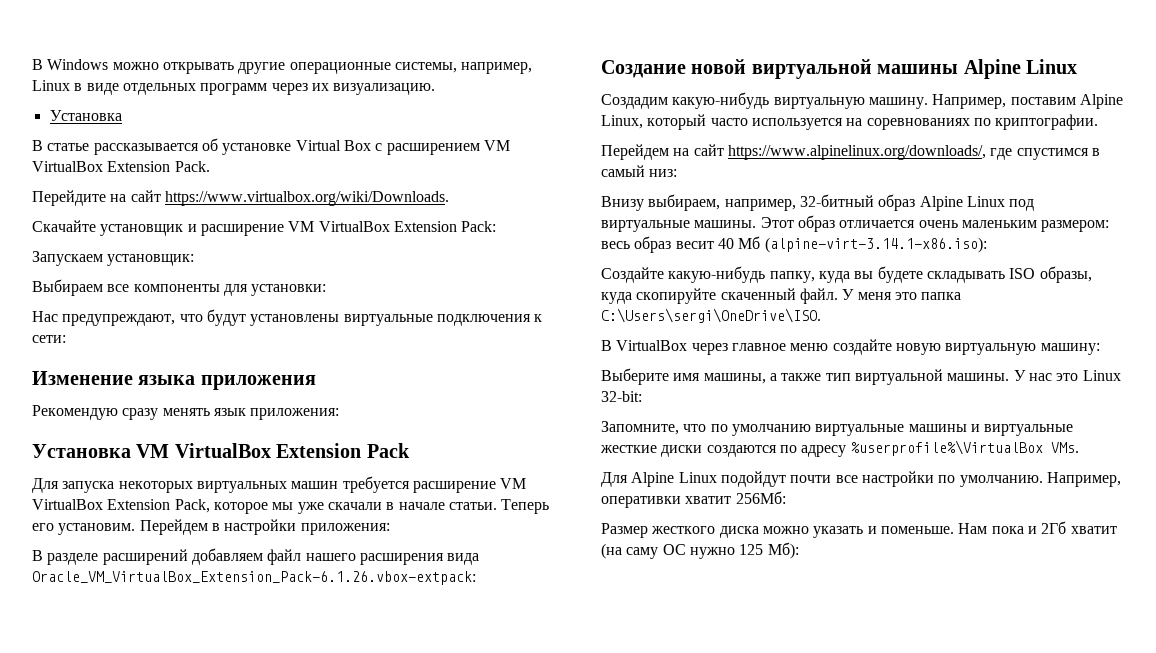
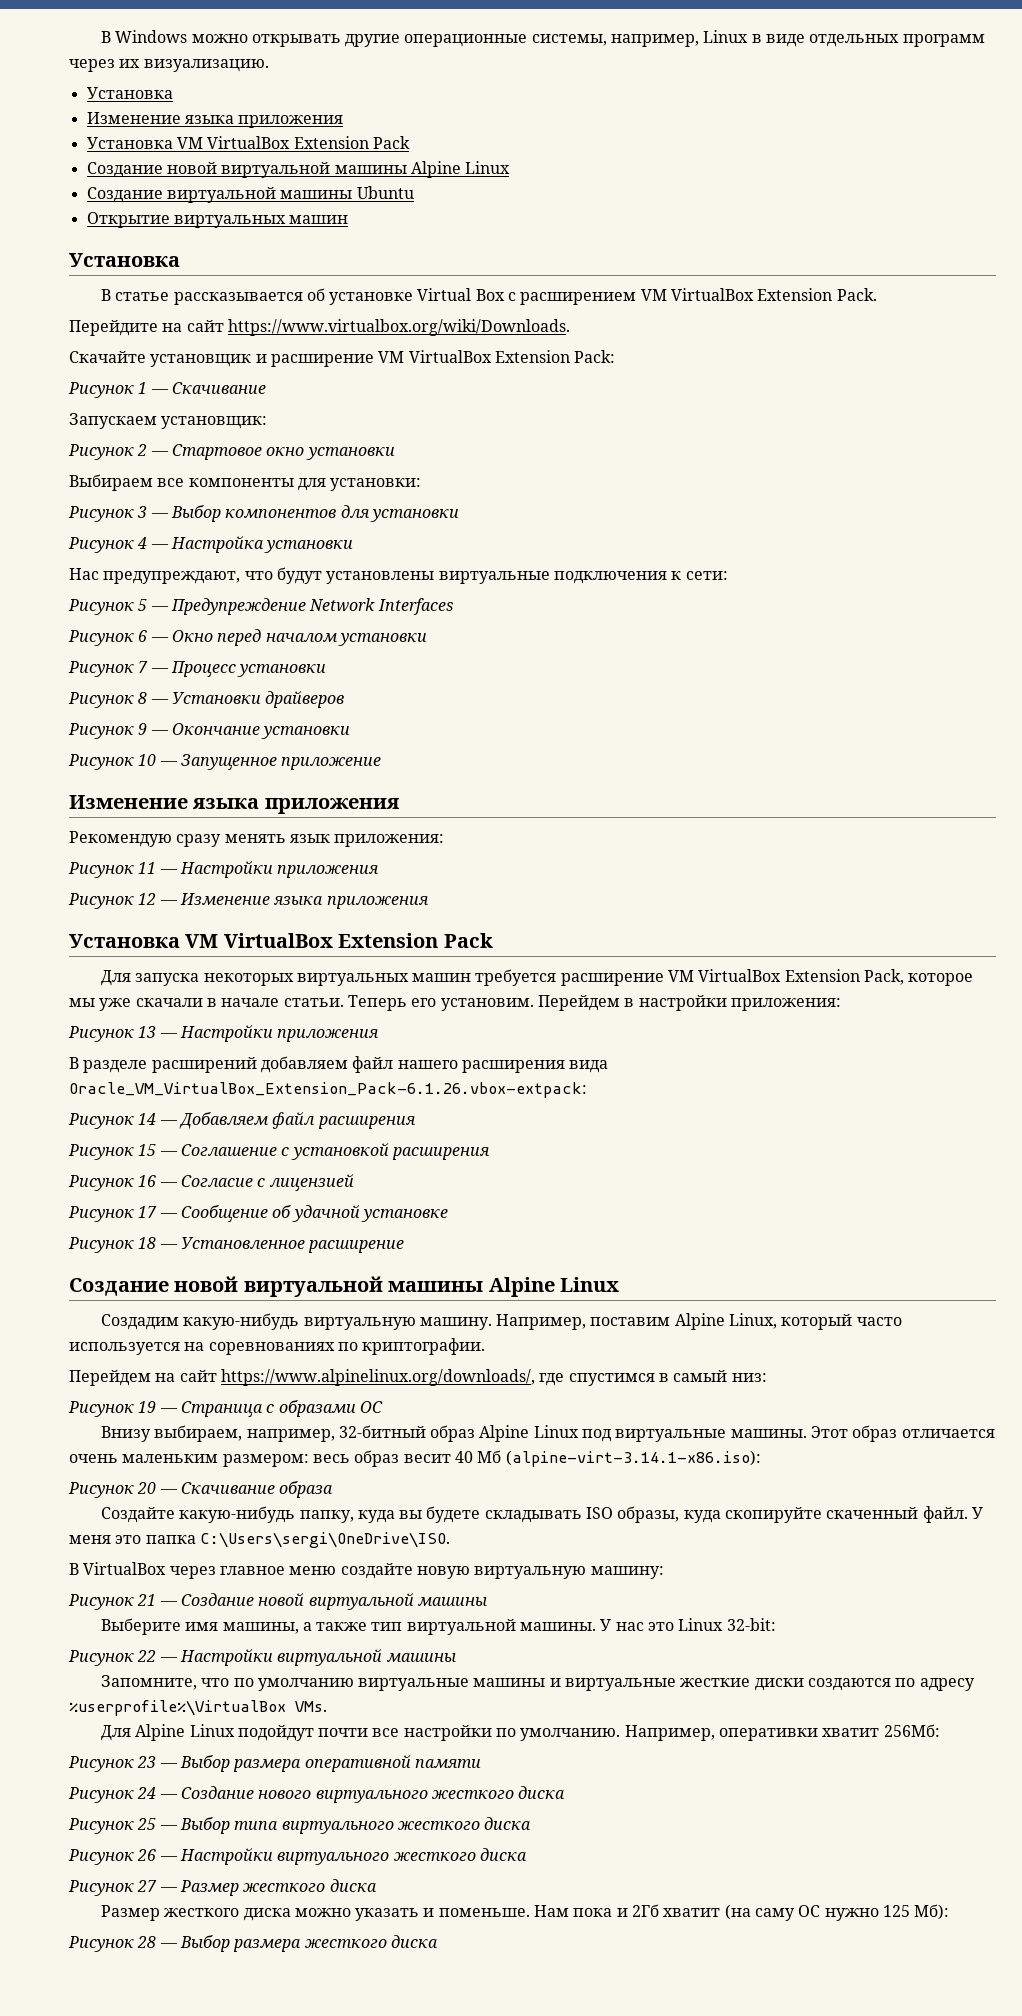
  В Windows можно открывать другие операционные системы, например, Linux в виде отдельных программ через их визуализацию.
+ Установка
+ Изменение языка приложения
+ Установка VM VirtualBox Extension Pack
+ Создание новой виртуальной машины Alpine Linux
+ Создание виртуальной машины Ubuntu
+ Открытие виртуальных машин
+ Рисунок 1 — Скачивание
  Запускаем установщик:
+ Рисунок 2 — Стартовое окно установки
+ Рисунок 3 — Выбор компонентов для установки
+ Рисунок 4 — Настройка установки
+ Рисунок 5 — Предупреждение Network Interfaces
+ Рисунок 6 — Окно перед началом установки
+ Рисунок 7 — Процесс установки
+ Рисунок 8 — Установки драйверов
+ Рисунок 9 — Окончание установки
+ Рисунок 10 — Запущенное приложение
+ Рисунок 11 — Настройки приложения
+ Рисунок 12 — Изменение языка приложения
+ Рисунок 13 — Настройки приложения
+ Рисунок 14 — Добавляем файл расширения
+ Рисунок 15 — Соглашение с установкой расширения
+ Рисунок 16 — Согласие с лицензией
+ Рисунок 17 — Сообщение об удачной установке
+ Рисунок 18 — Установленное расширение
+ Рисунок 19 — Страница с образами ОС
+ Рисунок 20 — Скачивание образа
+ Рисунок 21 — Создание новой виртуальной машины
+ Рисунок 22 — Настройки виртуальной машины
+ Рисунок 23 — Выбор размера оперативной памяти
+ Рисунок 24 — Создание нового виртуального жесткого диска
+ Рисунок 25 — Выбор типа виртуального жесткого диска
+ Рисунок 26 — Настройки виртуального жесткого диска
+ Рисунок 27 — Размер жесткого диска
+ Рисунок 28 — Выбор размера жесткого диска

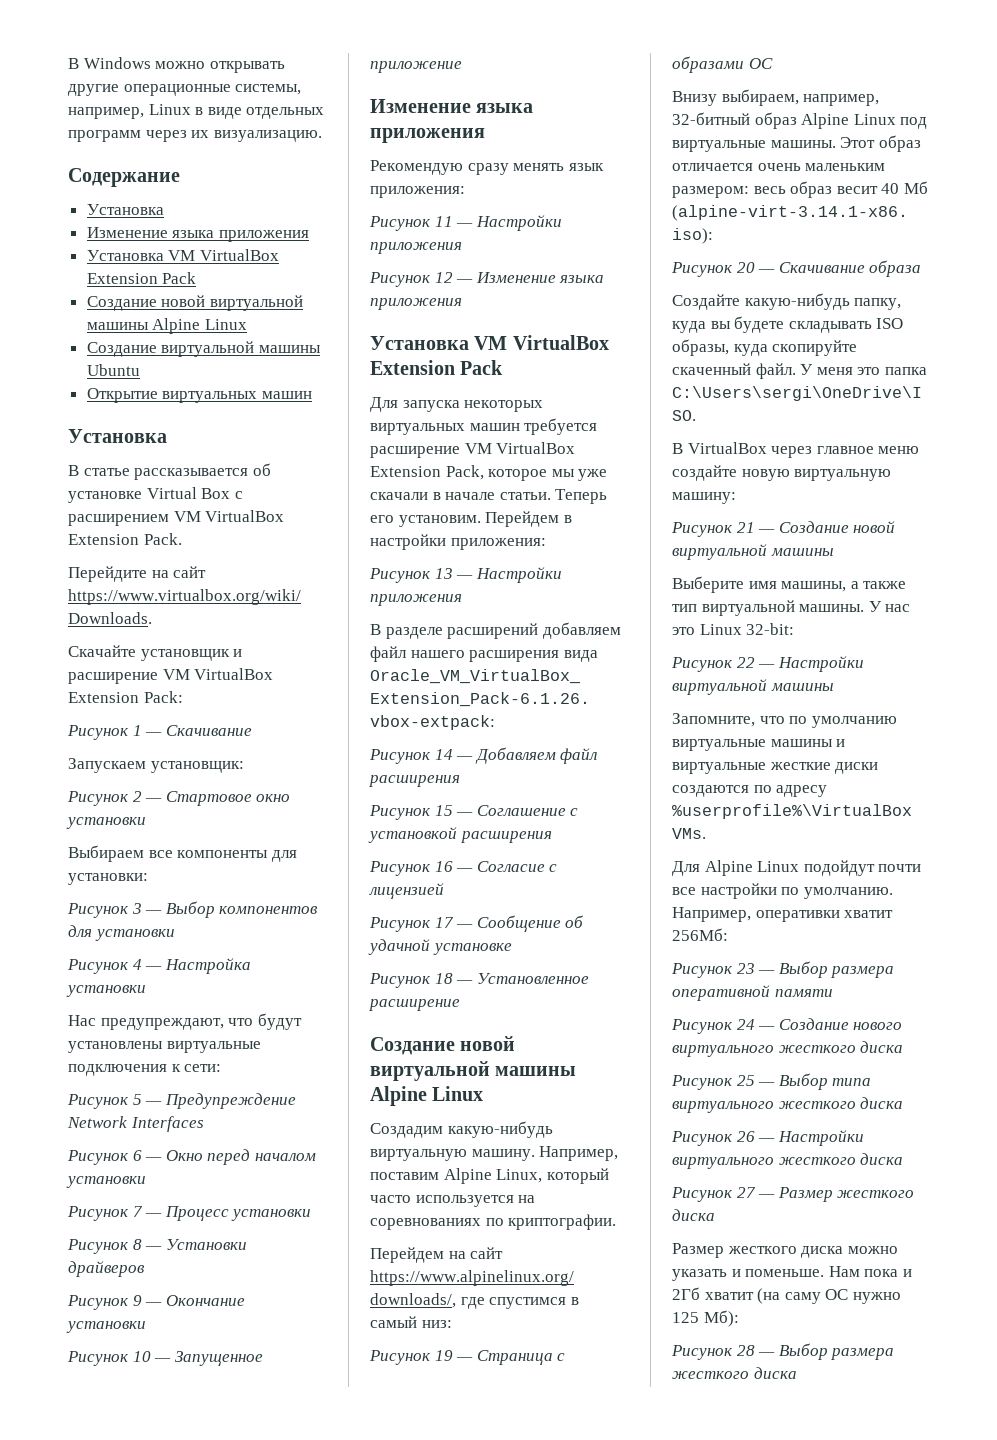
+ Содержание

